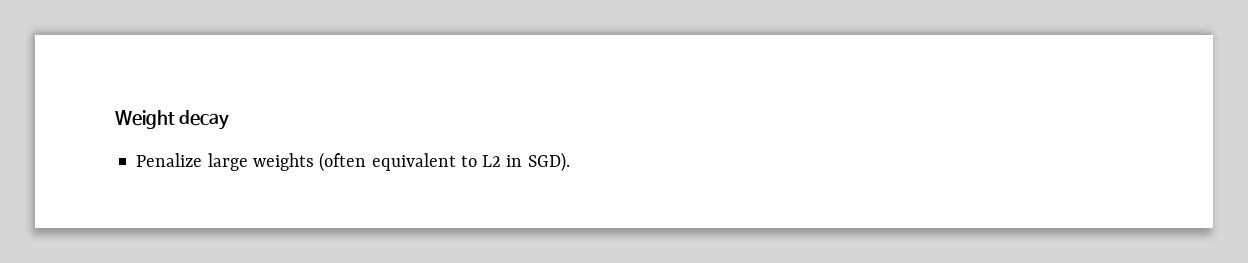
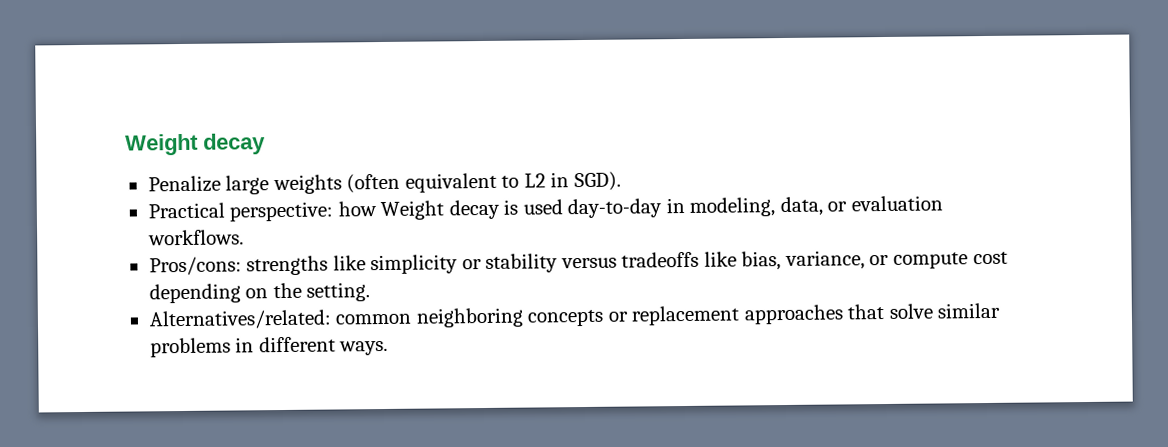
+ Practical perspective: how Weight decay is used day-to-day in modeling, data, or evaluation workflows.
+ Pros/cons: strengths like simplicity or stability versus tradeoffs like bias, variance, or compute cost depending on the setting.
+ Alternatives/related: common neighboring concepts or replacement approaches that solve similar problems in different ways.

